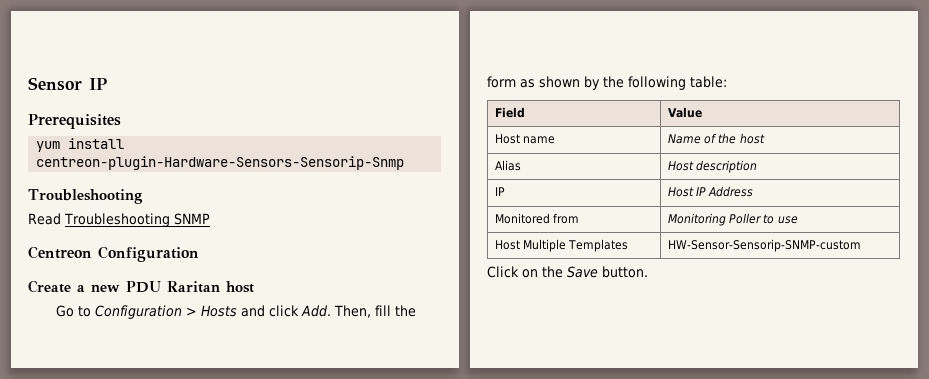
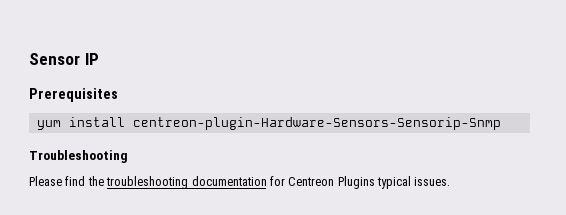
- Read Troubleshooting SNMP
- Centreon Configuration
- Create a new PDU Raritan host
- Go to Configuration > Hosts and click Add. Then, fill the form as shown by the following table:
- Field | Value
- Host name | Name of the host
- Alias | Host description
- IP | Host IP Address
- Monitored from | Monitoring Poller to use
- Host Multiple Templates | HW-Sensor-Sensorip-SNMP-custom
- Click on the Save button.
+ Please find the troubleshooting documentation for Centreon Plugins typical issues.

